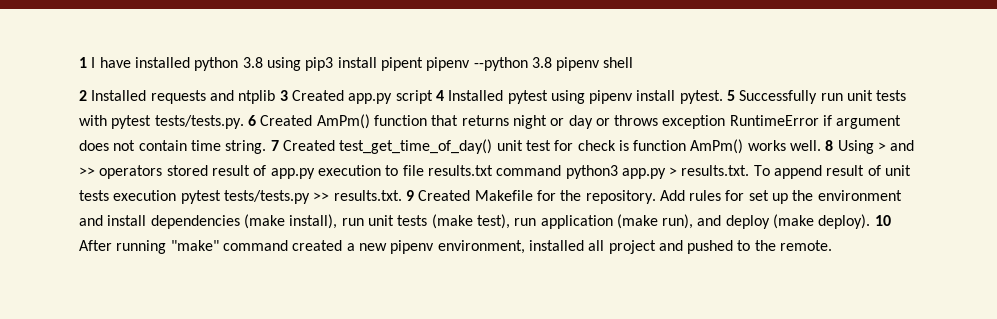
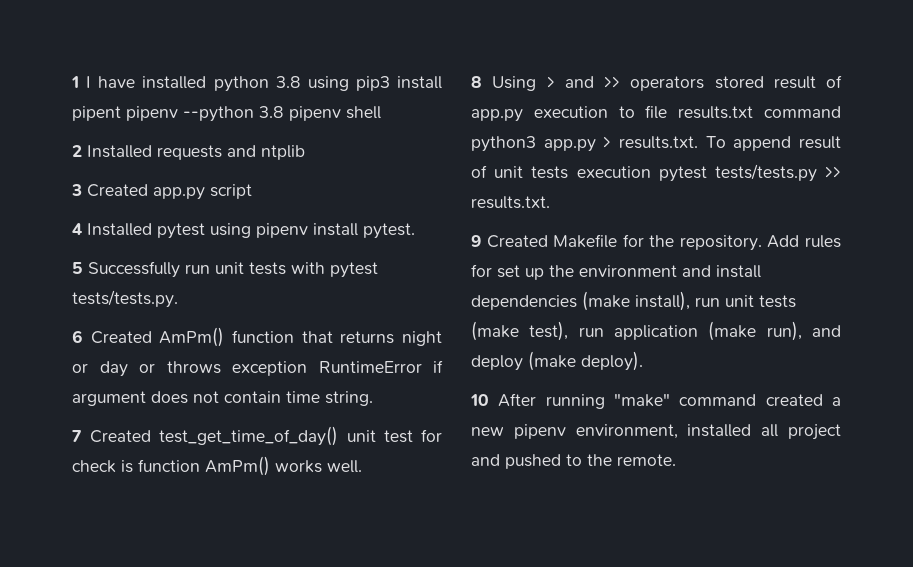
- 2 Installed requests and ntplib 3 Created app.py script 4 Installed pytest using pipenv install pytest. 5 Successfully run unit tests with pytest tests/tests.py. 6 Created AmPm() function that returns night or day or throws exception RuntimeError if argument does not contain time string. 7 Created test_get_time_of_day() unit test for check is function AmPm() works well. 8 Using > and >> operators stored result of app.py execution to file results.txt command python3 app.py > results.txt. To append result of unit tests execution pytest tests/tests.py >> results.txt. 9 Created Makefile for the repository.
+ 2 Installed requests and ntplib
+ 3 Created app.py script
+ 4 Installed pytest using pipenv install pytest.
+ 5 Successfully run unit tests with pytest tests/tests.py.
+ 6 Created AmPm() function that returns night or day or throws exception RuntimeError if argument does not contain time string.
+ 7 Created test_get_time_of_day() unit test for check is function AmPm() works well.
+ 8 Using > and >> operators stored result of app.py execution to file results.txt command python3 app.py > results.txt. To append result of unit tests execution pytest tests/tests.py >> results.txt.
+ 9 Created Makefile for the repository.
- Add rules for set up the environment and install dependencies (make install), run unit tests (make test), run application (make run), and deploy (make deploy). 10 After running "make" command created a new pipenv environment, installed all project and pushed to the remote.
+ Add rules for set up the environment and install dependencies (make install), run unit tests (make test), run application (make run), and deploy (make deploy).
+ 10 After running "make" command created a new pipenv environment, installed all project and pushed to the remote.

